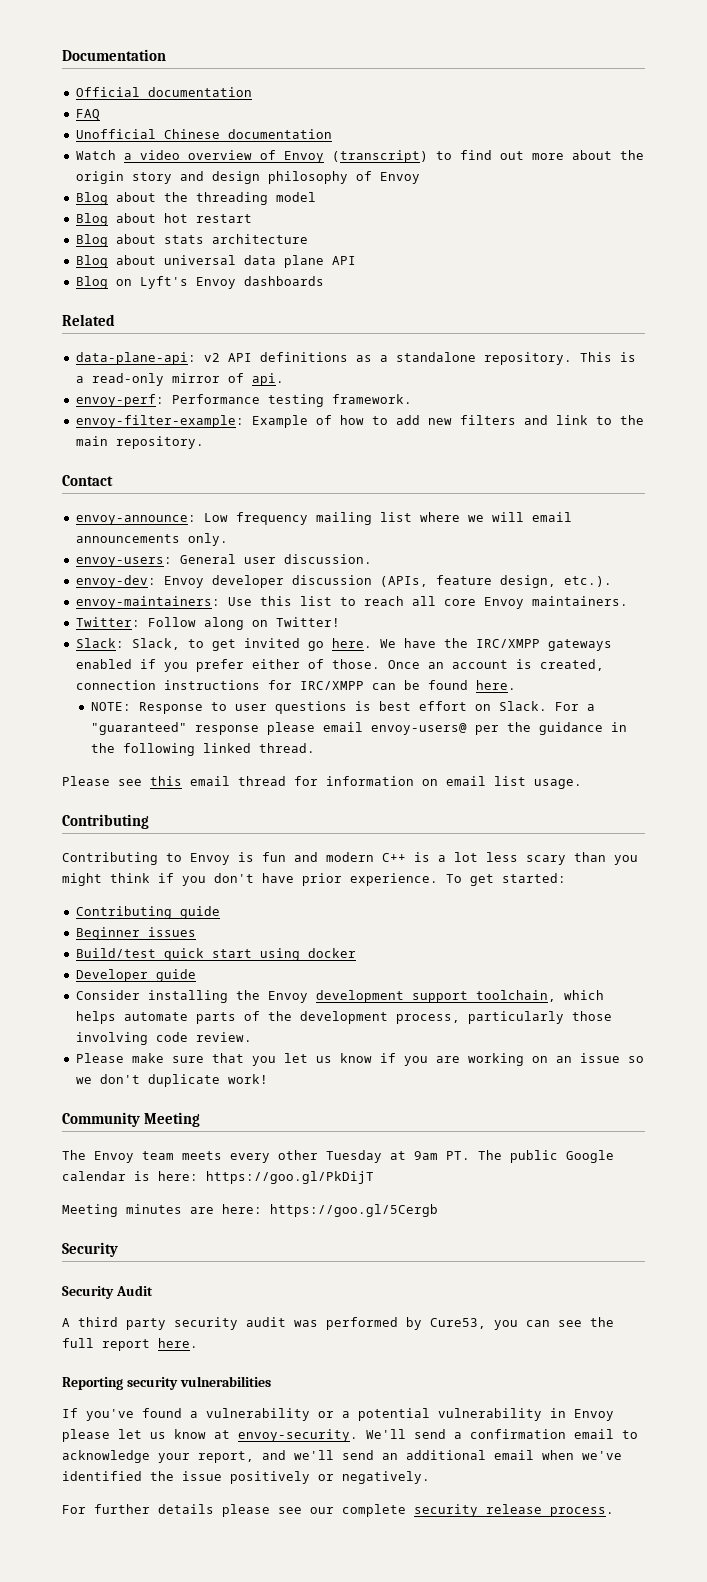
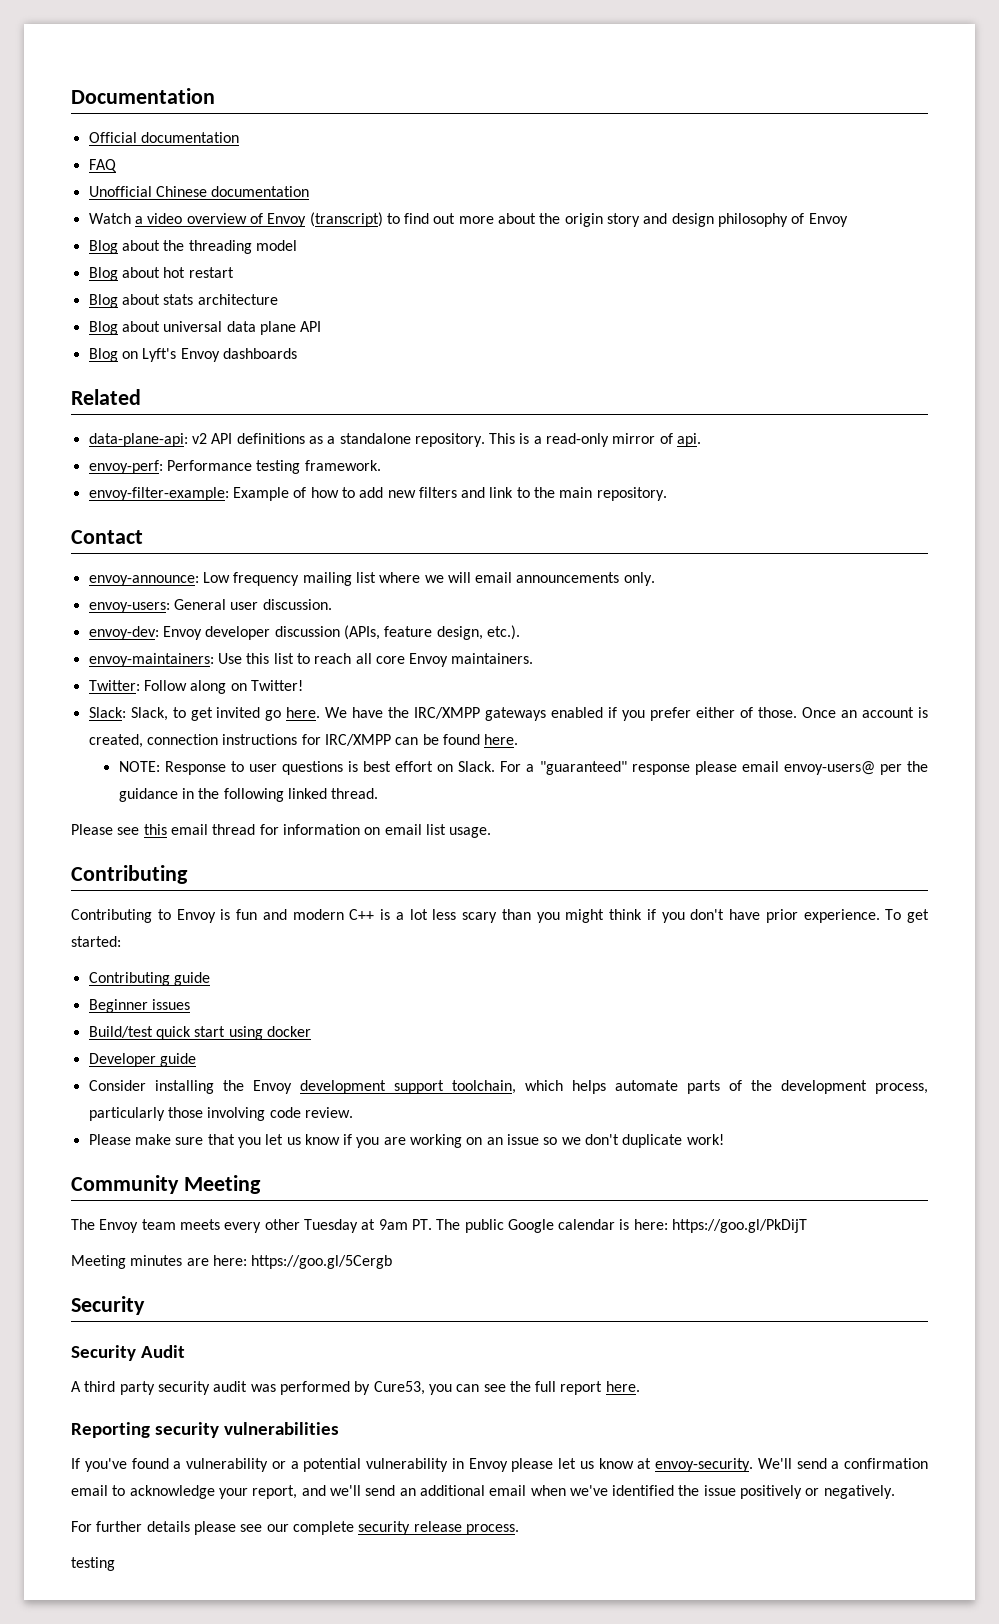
  For further details please see our complete security release process.
+ testing

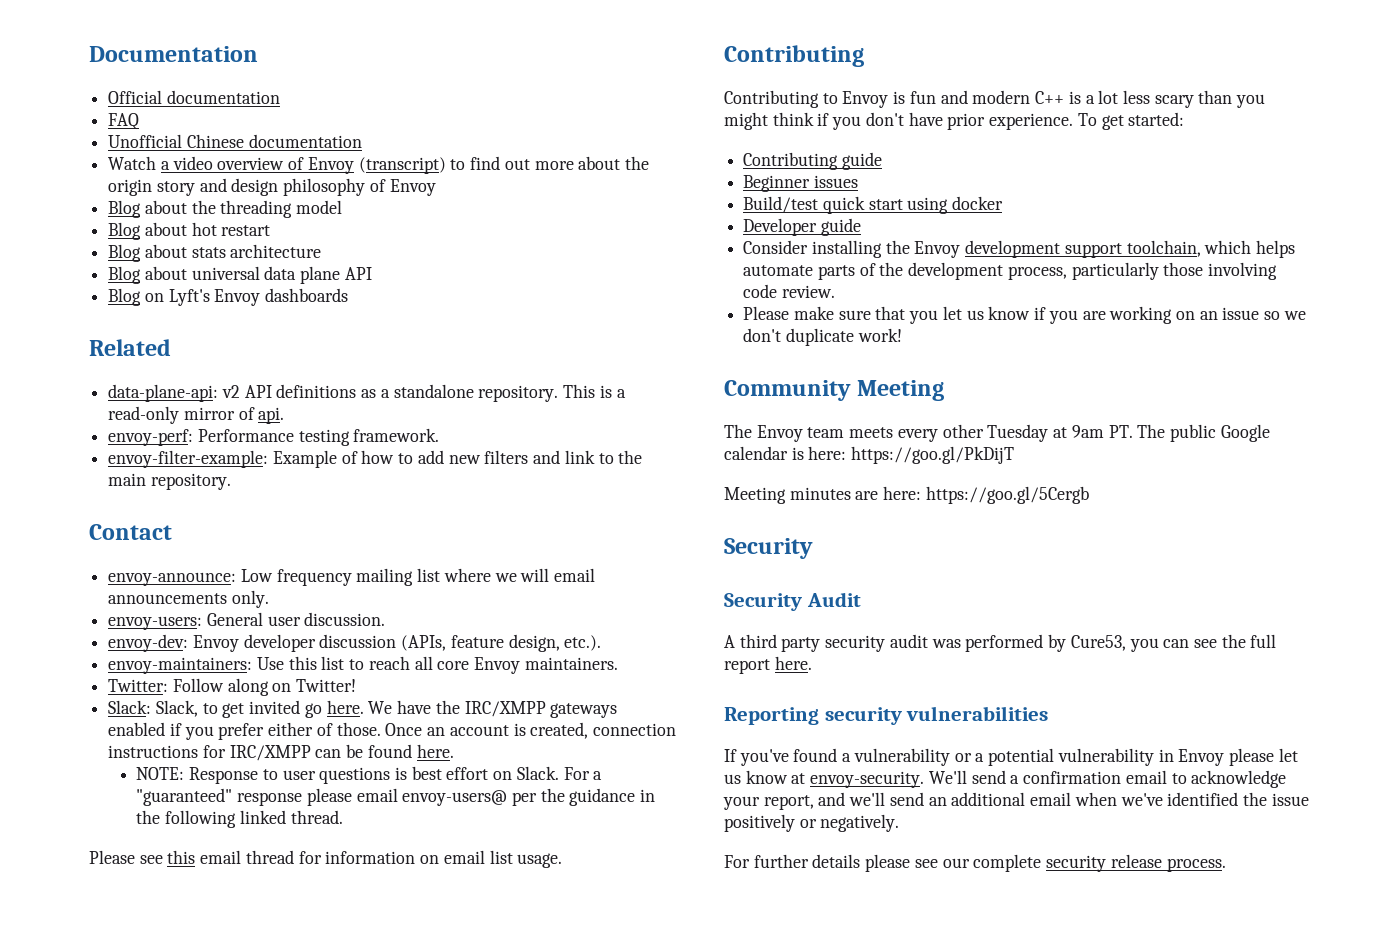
  For further details please see our complete security release process.
- testing

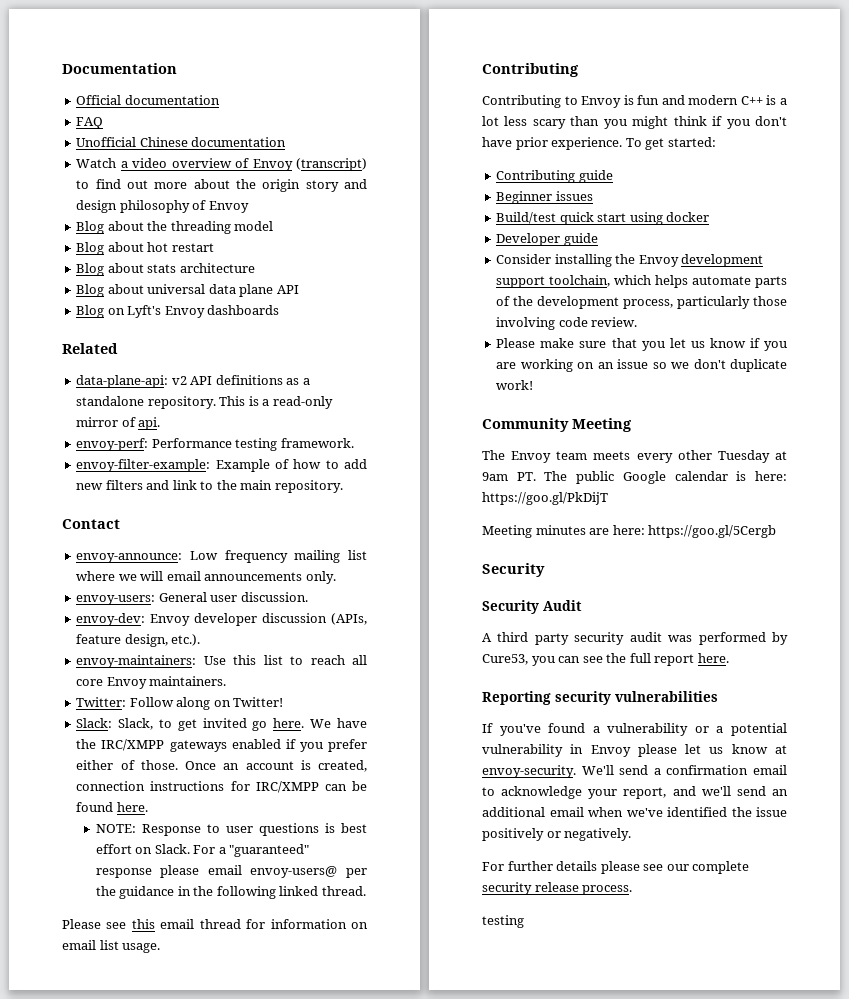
  For further details please see our complete security release process.
+ testing

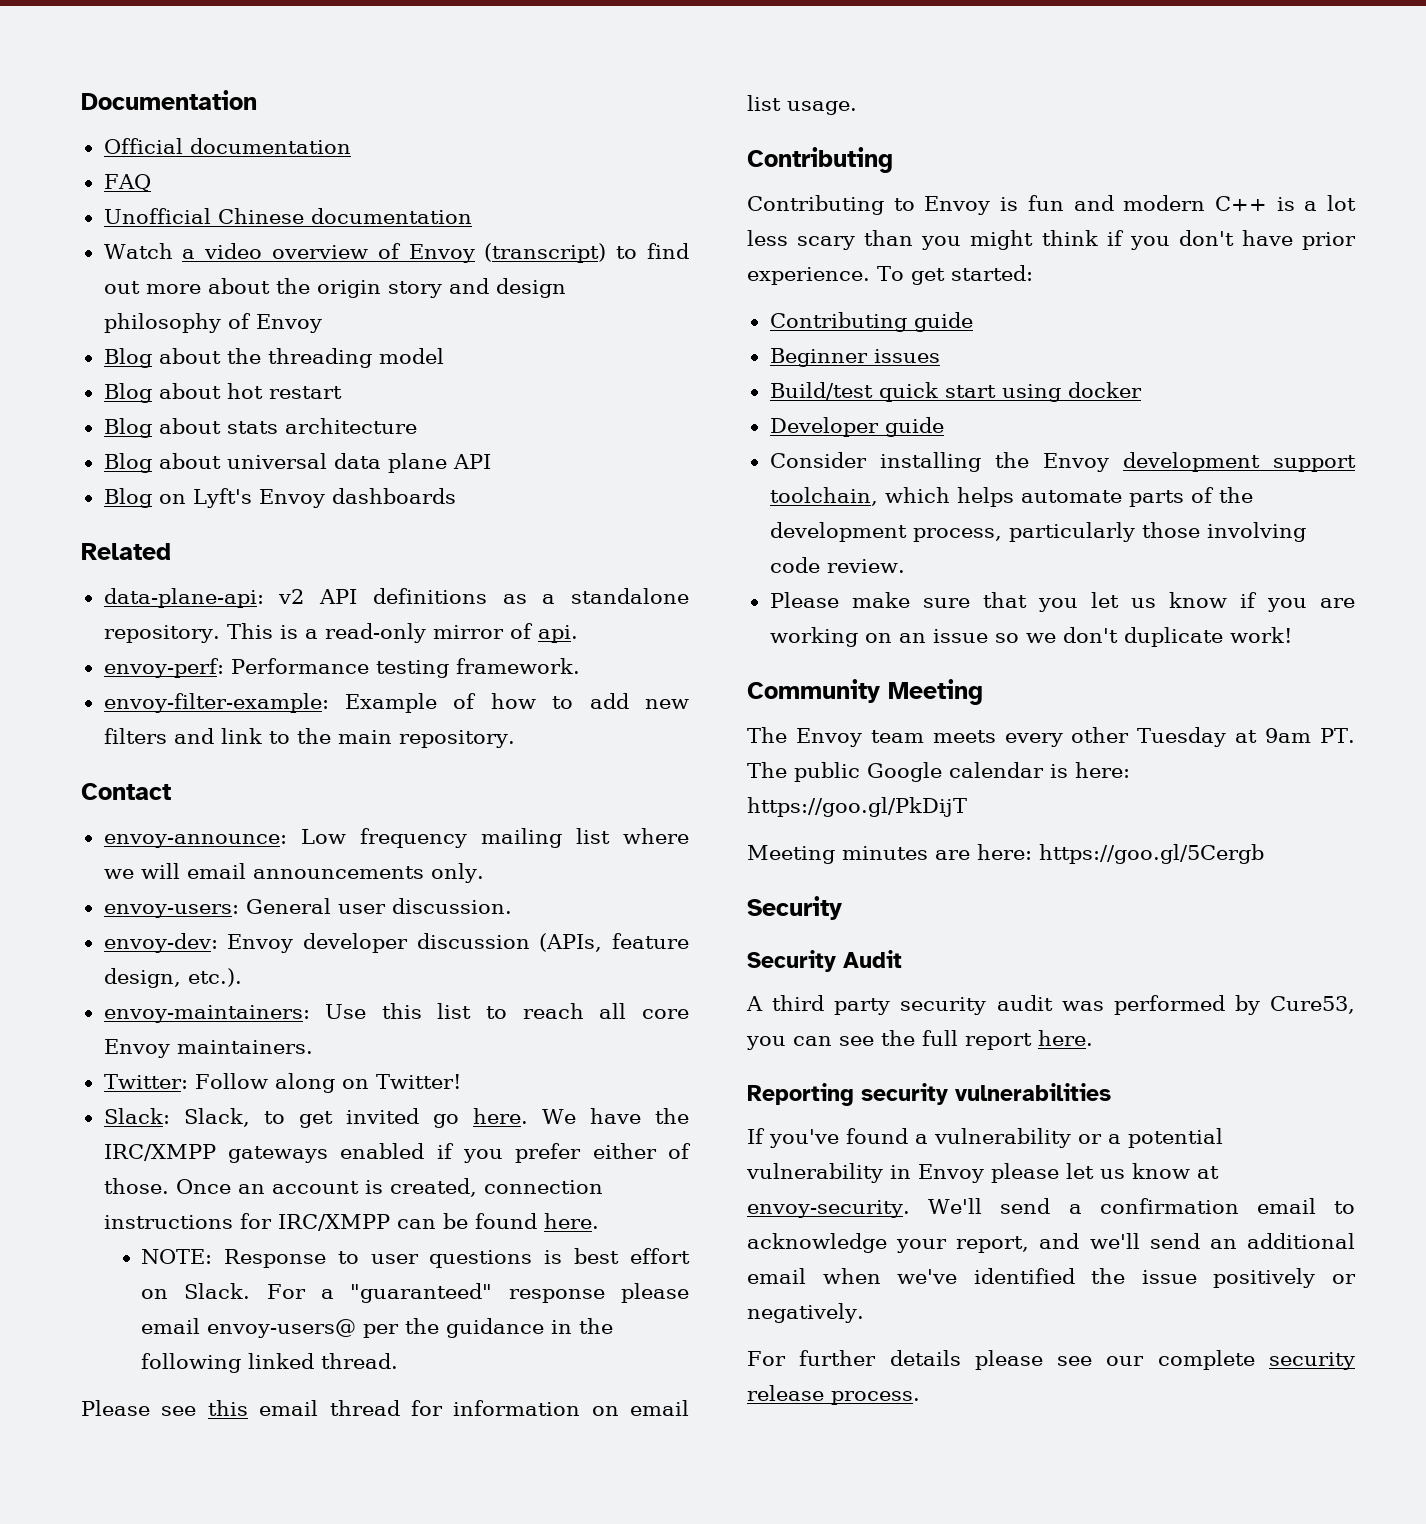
  For further details please see our complete security release process.
- testing

